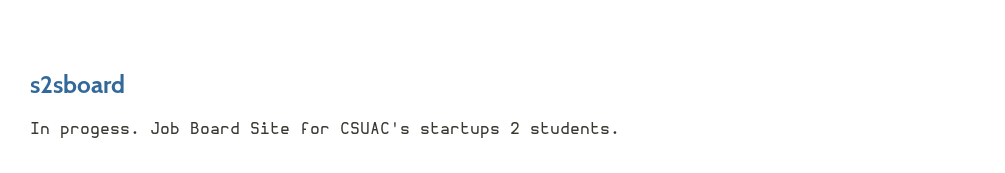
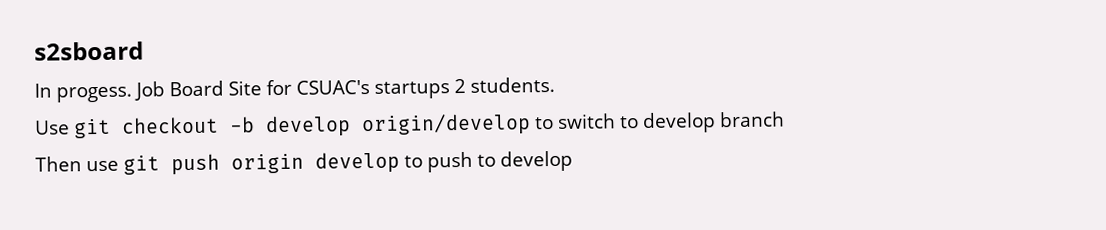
+ Use git checkout -b develop origin/develop to switch to develop branch
+ Then use git push origin develop to push to develop

